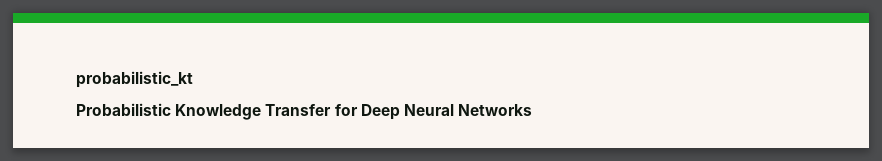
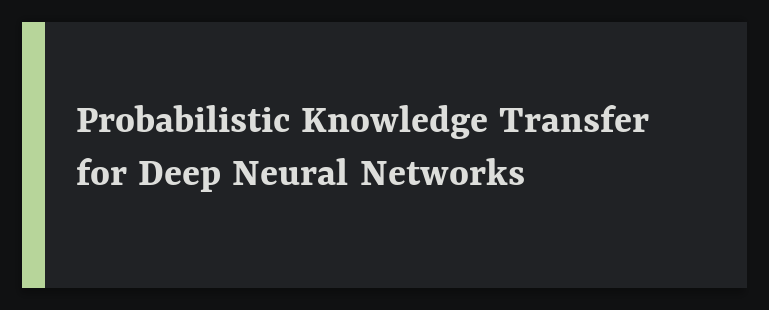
- probabilistic_kt

